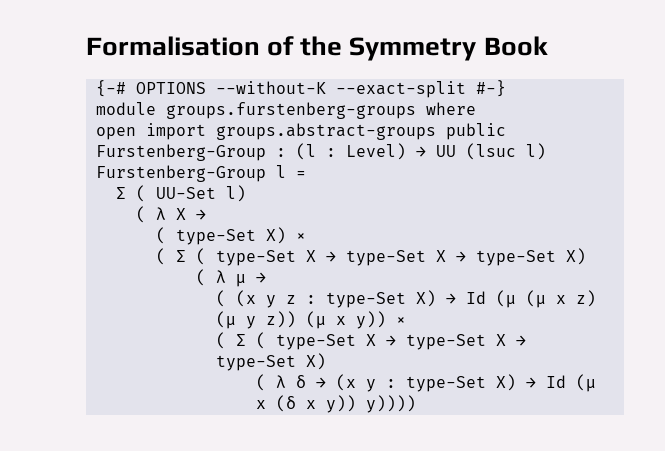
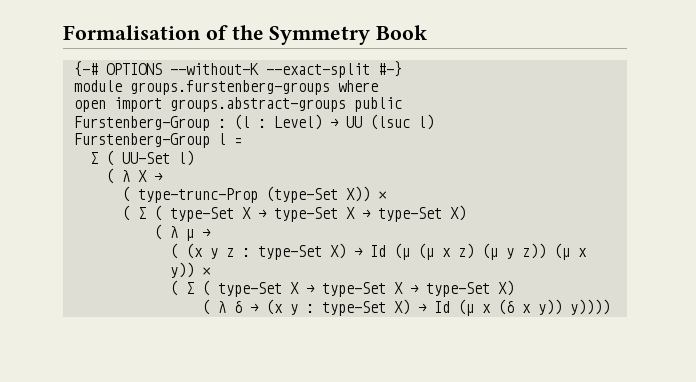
- ( type-Set X) ×
+ ( type-trunc-Prop (type-Set X)) ×

